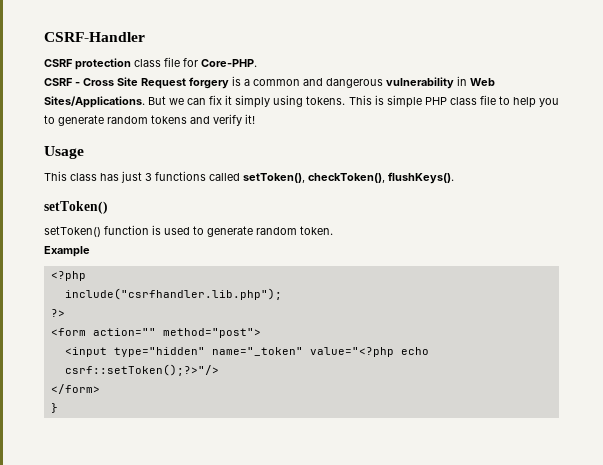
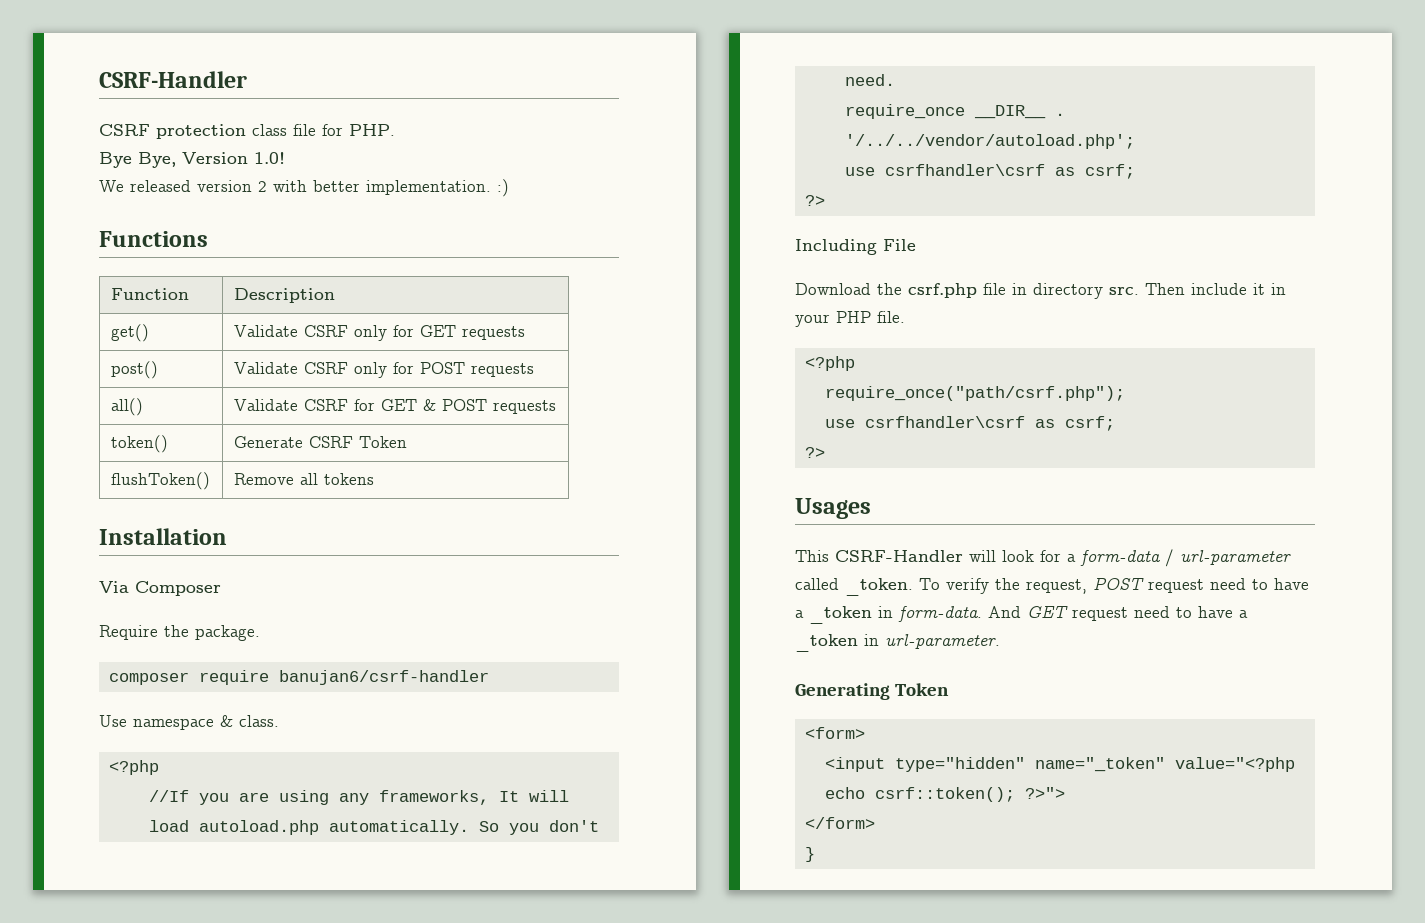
- CSRF protection class file for Core-PHP.
- CSRF - Cross Site Request forgery is a common and dangerous vulnerability in Web Sites/Applications. But we can fix it simply using tokens. This is simple PHP class file to help you to generate random tokens and verify it!
- Usage
- This class has just 3 functions called setToken(), checkToken(), flushKeys().
- setToken()
- setToken() function is used to generate random token.
- Example
+ CSRF protection class file for PHP.
+ Bye Bye, Version 1.0!
+ We released version 2 with better implementation. :)
+ Functions
+ Function | Description
+ get() | Validate CSRF only for GET requests
+ post() | Validate CSRF only for POST requests
+ all() | Validate CSRF for GET & POST requests
+ token() | Generate CSRF Token
+ flushToken() | Remove all tokens
+ Installation
+ Via Composer
+ Require the package.
+ composer require banujan6/csrf-handler
+ Use namespace & class.
  <?php
- include("csrfhandler.lib.php");
+ //If you are using any frameworks, It will load autoload.php automatically. So you don't need.
+ require_once __DIR__ . '/../../vendor/autoload.php';
+ use csrfhandler\csrf as csrf;
  ?>
- <form action="" method="post">
+ Including File
+ Download the csrf.php file in directory src. Then include it in your PHP file.
+ <?php
+ require_once("path/csrf.php");
+ use csrfhandler\csrf as csrf;
+ ?>
+ Usages
+ This CSRF-Handler will look for a form-data / url-parameter called _token. To verify the request, POST request need to have a _token in form-data. And GET request need to have a _token in url-parameter.
+ Generating Token
+ <form>
- <input type="hidden" name="_token" value="<?php echo csrf::setToken();?>"/>
+ <input type="hidden" name="_token" value="<?php echo csrf::token(); ?>">

